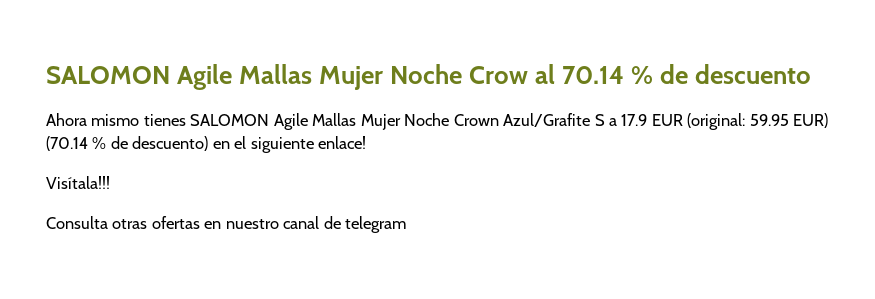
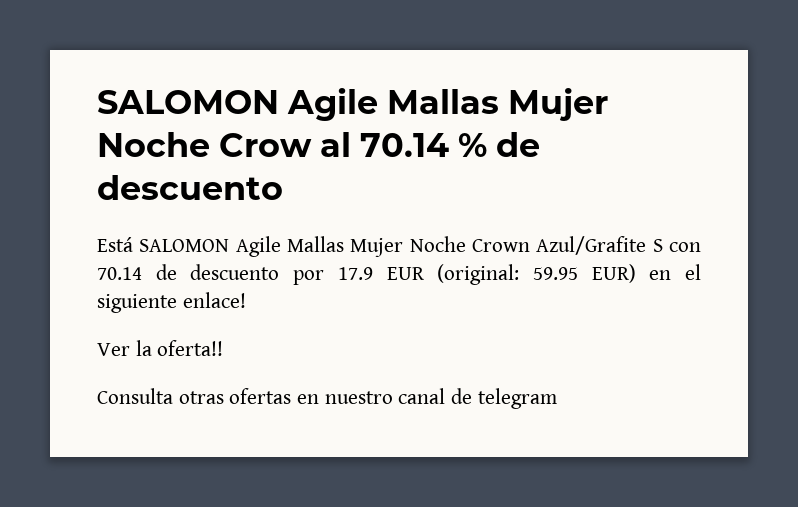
- Ahora mismo tienes SALOMON Agile Mallas Mujer Noche Crown Azul/Grafite S a 17.9 EUR (original: 59.95 EUR) (70.14 % de descuento) en el siguiente enlace!
+ Está SALOMON Agile Mallas Mujer Noche Crown Azul/Grafite S con 70.14 de descuento por 17.9 EUR (original: 59.95 EUR) en el siguiente enlace!
- Visítala!!!
+ Ver la oferta!!

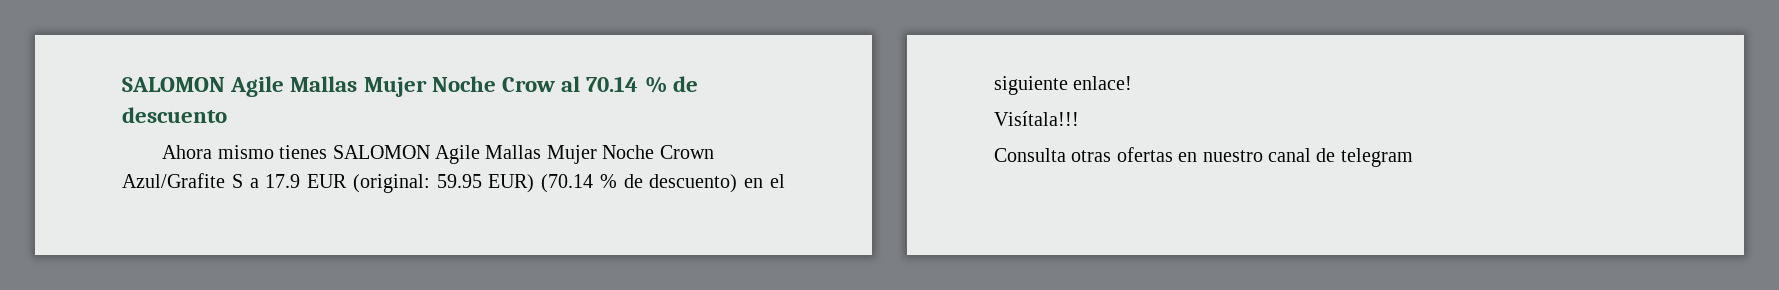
- Está SALOMON Agile Mallas Mujer Noche Crown Azul/Grafite S con 70.14 de descuento por 17.9 EUR (original: 59.95 EUR) en el siguiente enlace!
+ Ahora mismo tienes SALOMON Agile Mallas Mujer Noche Crown Azul/Grafite S a 17.9 EUR (original: 59.95 EUR) (70.14 % de descuento) en el siguiente enlace!
- Ver la oferta!!
+ Visítala!!!

